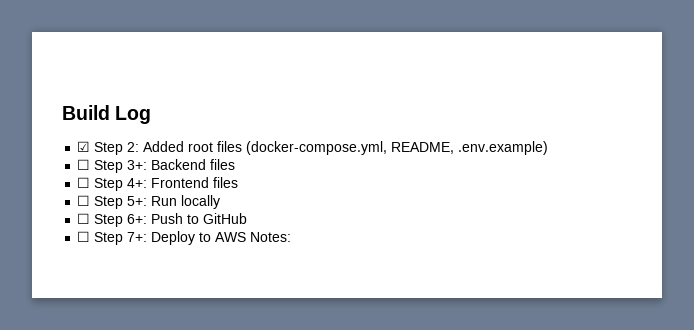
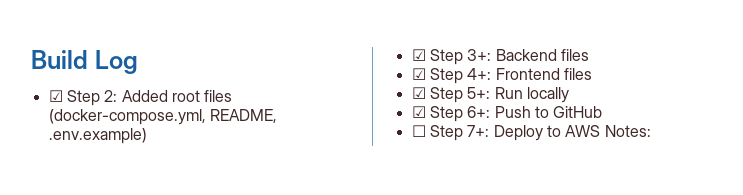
- ☐ Step 3+: Backend files
+ ☑ Step 3+: Backend files
- ☐ Step 4+: Frontend files
+ ☑ Step 4+: Frontend files
- ☐ Step 5+: Run locally
+ ☑ Step 5+: Run locally
- ☐ Step 6+: Push to GitHub
+ ☑ Step 6+: Push to GitHub

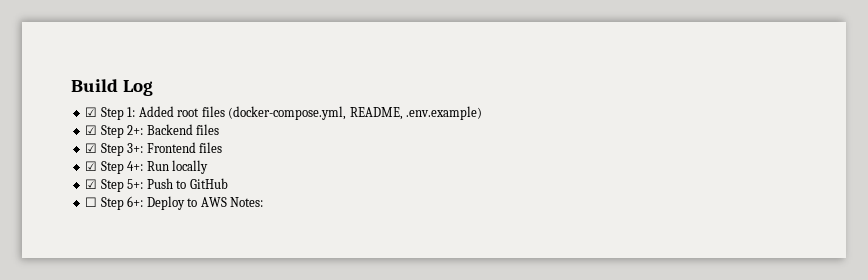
- ☑ Step 2: Added root files (docker-compose.yml, README, .env.example)
+ ☑ Step 1: Added root files (docker-compose.yml, README, .env.example)
- ☑ Step 3+: Backend files
+ ☑ Step 2+: Backend files
- ☑ Step 4+: Frontend files
+ ☑ Step 3+: Frontend files
- ☑ Step 5+: Run locally
+ ☑ Step 4+: Run locally
- ☑ Step 6+: Push to GitHub
+ ☑ Step 5+: Push to GitHub
- ☐ Step 7+: Deploy to AWS Notes:
+ ☐ Step 6+: Deploy to AWS Notes:

